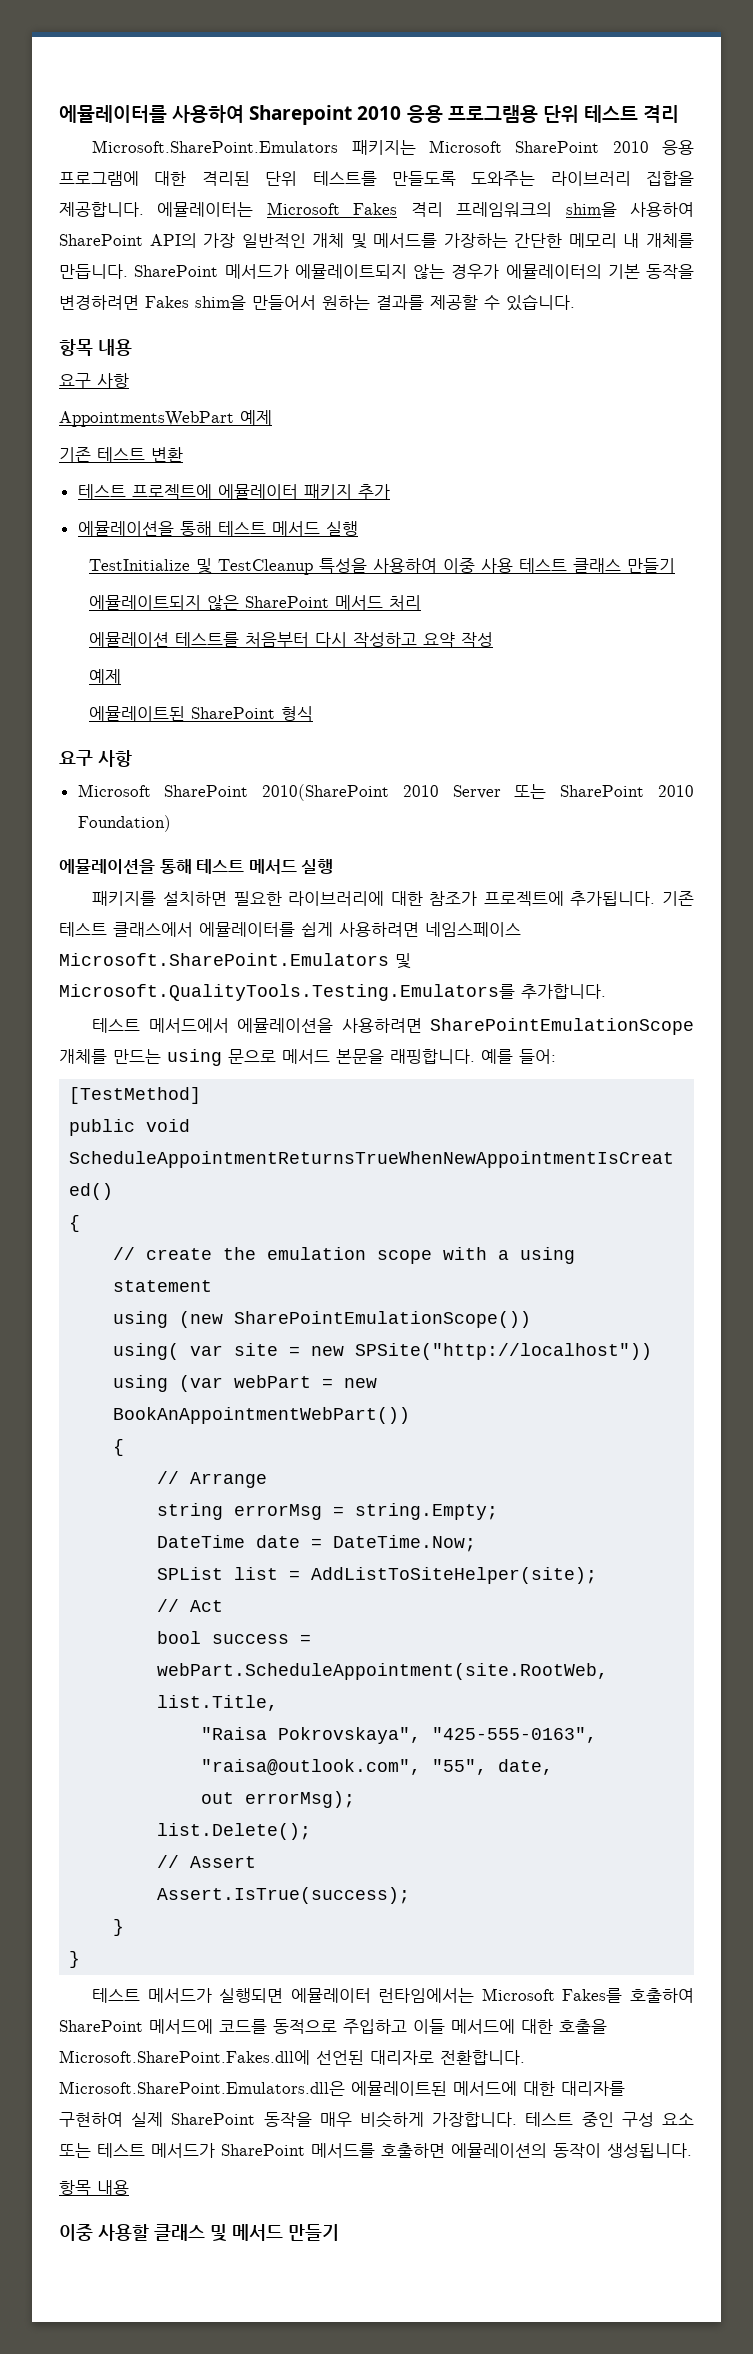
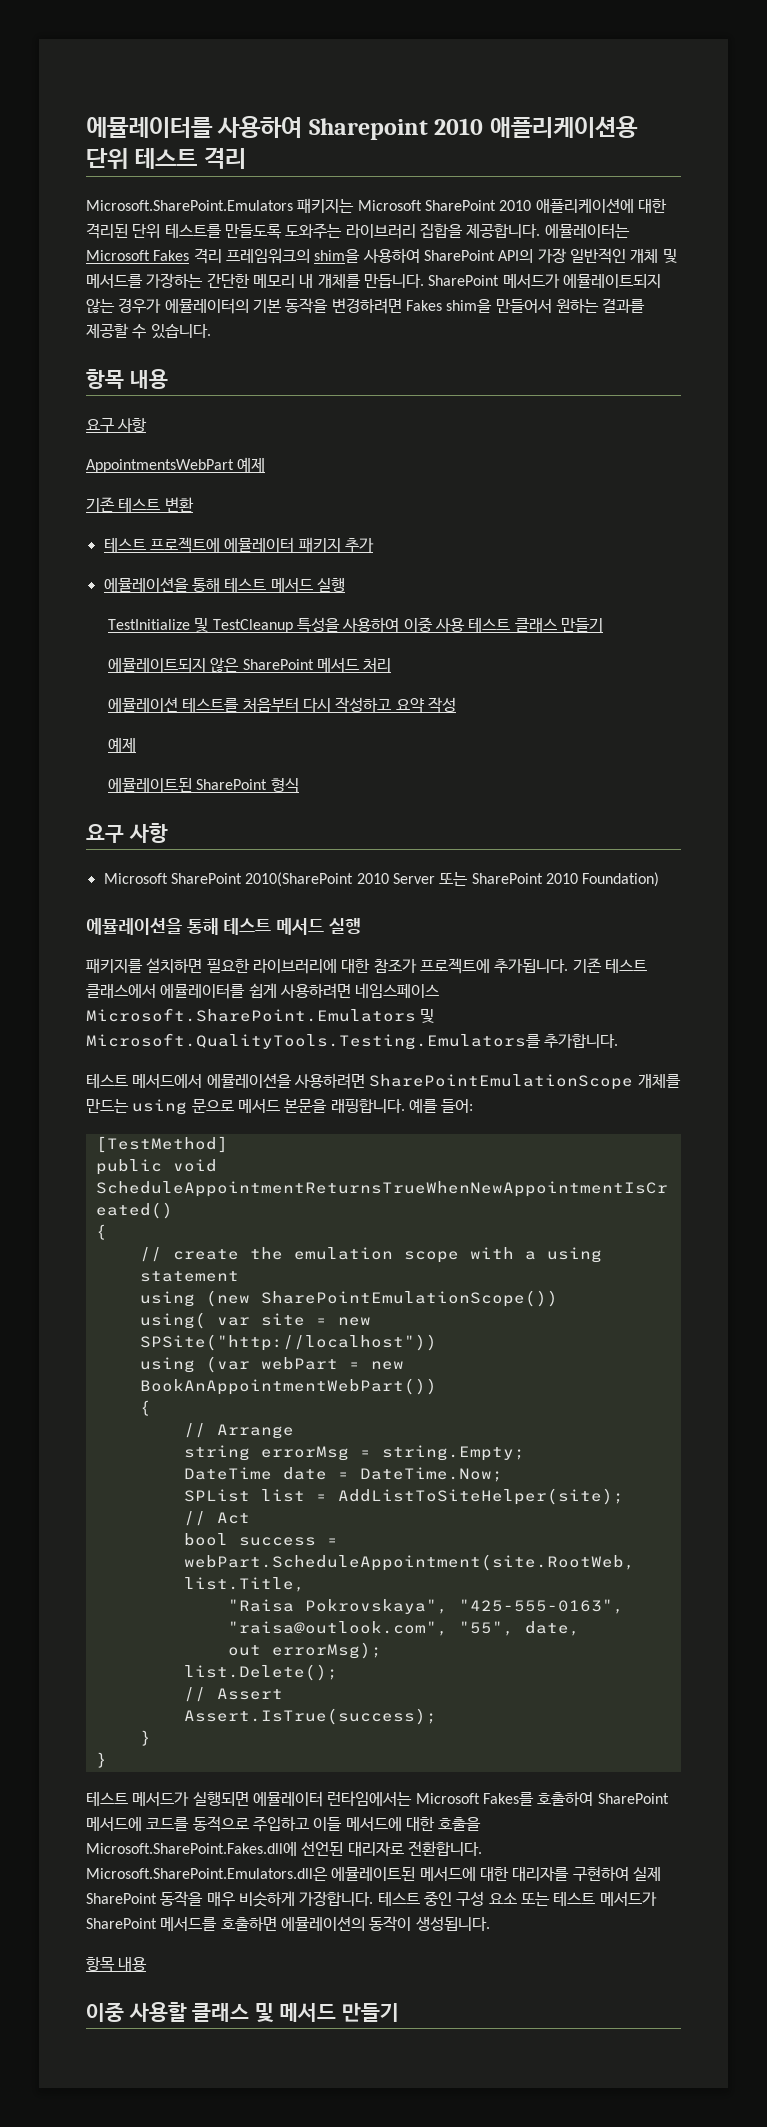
- 에뮬레이터를 사용하여 Sharepoint 2010 응용 프로그램용 단위 테스트 격리
+ 에뮬레이터를 사용하여 Sharepoint 2010 애플리케이션용 단위 테스트 격리
- Microsoft.SharePoint.Emulators 패키지는 Microsoft SharePoint 2010 응용 프로그램에 대한 격리된 단위 테스트를 만들도록 도와주는 라이브러리 집합을 제공합니다.
+ Microsoft.SharePoint.Emulators 패키지는 Microsoft SharePoint 2010 애플리케이션에 대한 격리된 단위 테스트를 만들도록 도와주는 라이브러리 집합을 제공합니다.

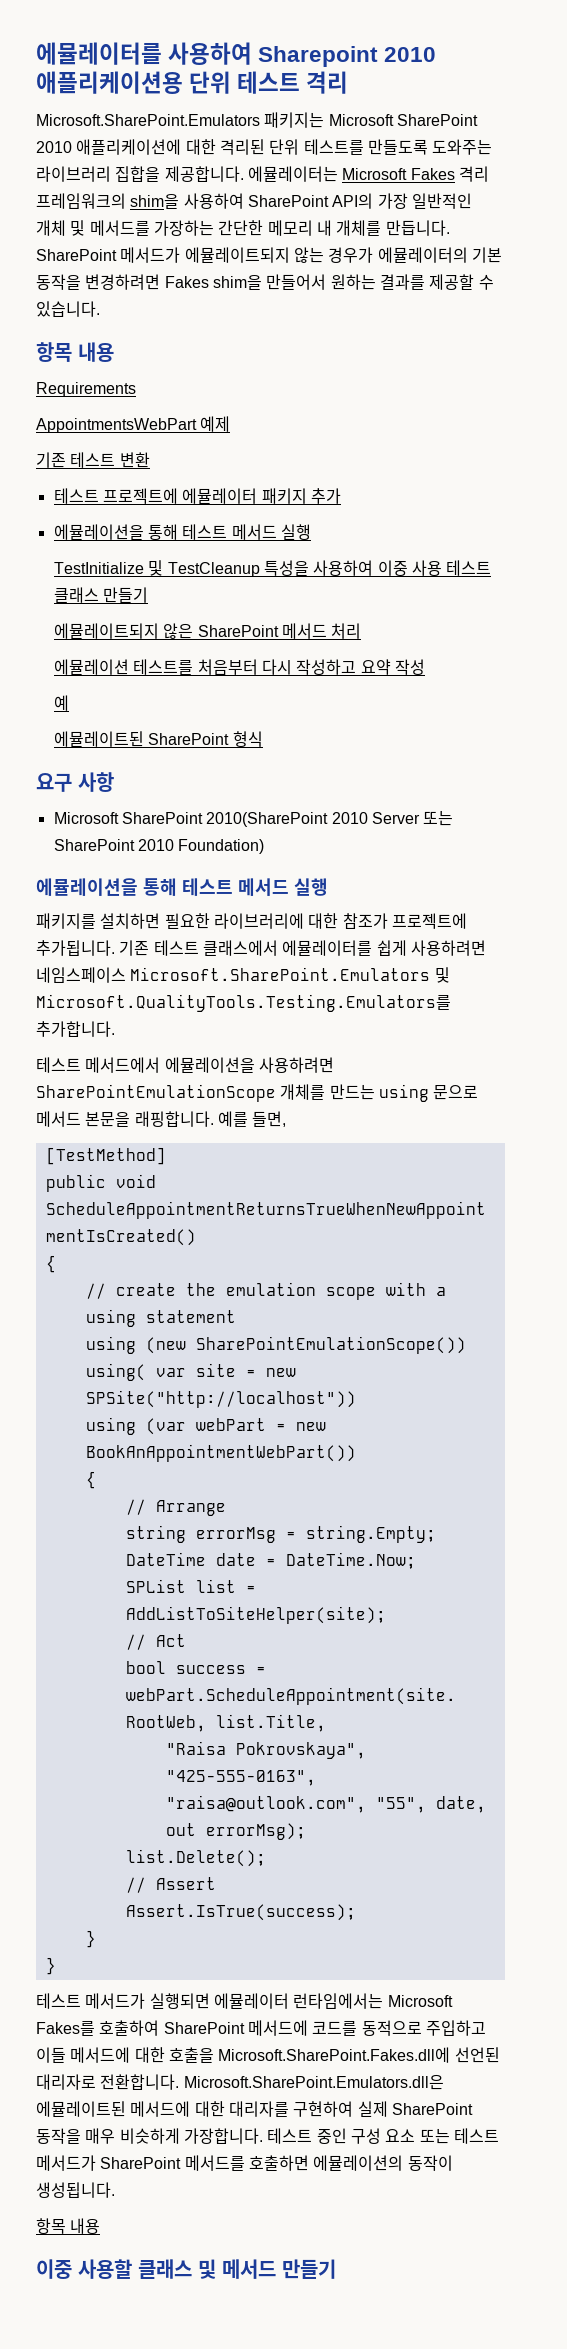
  SharePoint 메서드가 에뮬레이트되지 않는 경우가 에뮬레이터의 기본 동작을 변경하려면 Fakes shim을 만들어서 원하는 결과를 제공할 수 있습니다.
  항목 내용
- 요구 사항
+ Requirements
  에뮬레이션 테스트를 처음부터 다시 작성하고 요약 작성
- 예제
+ 예
- 예를 들어:
+ 예를 들면,

